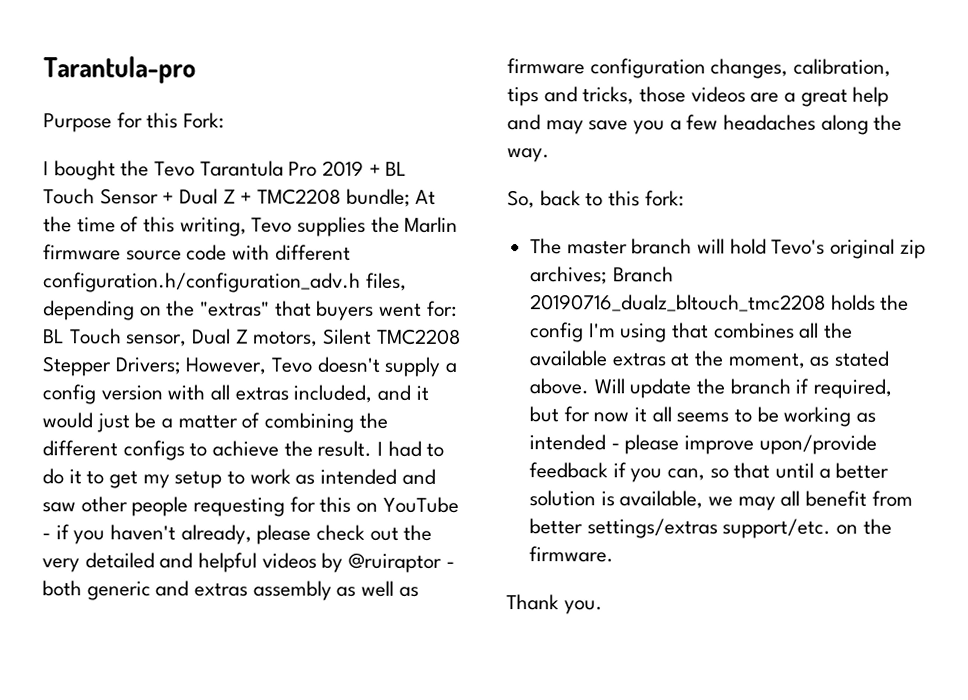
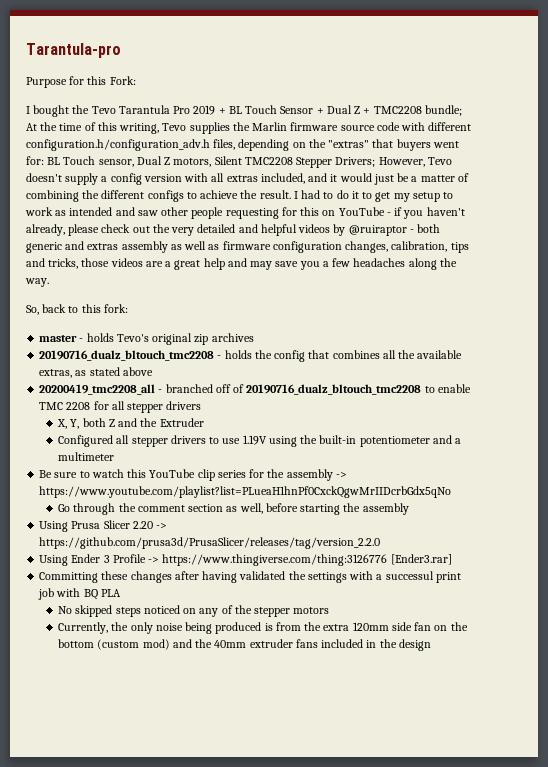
- The master branch will hold Tevo's original zip archives; Branch 20190716_dualz_bltouch_tmc2208 holds the config I'm using that combines all the available extras at the moment, as stated above. Will update the branch if required, but for now it all seems to be working as intended - please improve upon/provide feedback if you can, so that until a better solution is available, we may all benefit from better settings/extras support/etc. on the firmware.
- Thank you.
+ master - holds Tevo's original zip archives
+ 20190716_dualz_bltouch_tmc2208 - holds the config that combines all the available extras, as stated above
+ 20200419_tmc2208_all - branched off of 20190716_dualz_bltouch_tmc2208 to enable TMC 2208 for all stepper drivers
+ X, Y, both Z and the Extruder
+ Configured all stepper drivers to use 1.19V using the built-in potentiometer and a multimeter
+ Be sure to watch this YouTube clip series for the assembly -> https://www.youtube.com/playlist?list=PLueaH1hnPf0CxckQgwMrIIDcrbGdx5qNo
+ Go through the comment section as well, before starting the assembly
+ Using Prusa Slicer 2.20 -> https://github.com/prusa3d/PrusaSlicer/releases/tag/version_2.2.0
+ Using Ender 3 Profile -> https://www.thingiverse.com/thing:3126776 [Ender3.rar]
+ Committing these changes after having validated the settings with a successul print job with BQ PLA
+ No skipped steps noticed on any of the stepper motors
+ Currently, the only noise being produced is from the extra 120mm side fan on the bottom (custom mod) and the 40mm extruder fans included in the design

